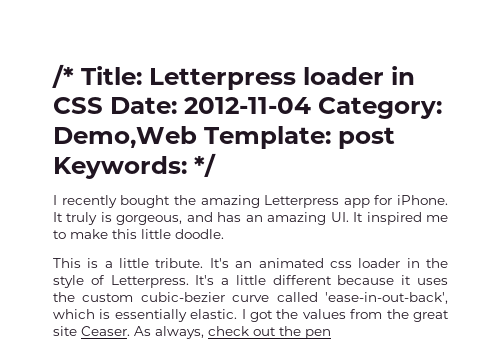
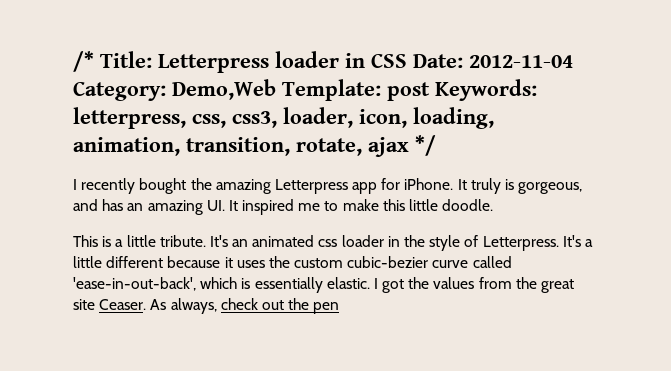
- /* Title: Letterpress loader in CSS Date: 2012-11-04 Category: Demo,Web Template: post Keywords: */
+ /* Title: Letterpress loader in CSS Date: 2012-11-04 Category: Demo,Web Template: post Keywords: letterpress, css, css3, loader, icon, loading, animation, transition, rotate, ajax */

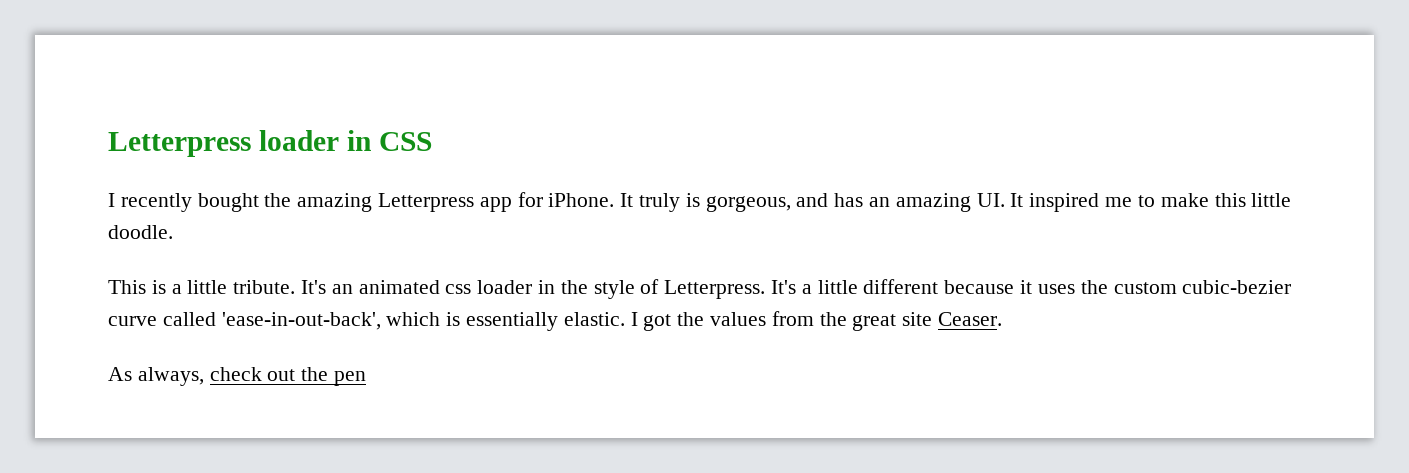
- /* Title: Letterpress loader in CSS Date: 2012-11-04 Category: Demo,Web Template: post Keywords: letterpress, css, css3, loader, icon, loading, animation, transition, rotate, ajax */
+ Letterpress loader in CSS
- I got the values from the great site Ceaser. As always, check out the pen
+ I got the values from the great site Ceaser.
+ As always, check out the pen

